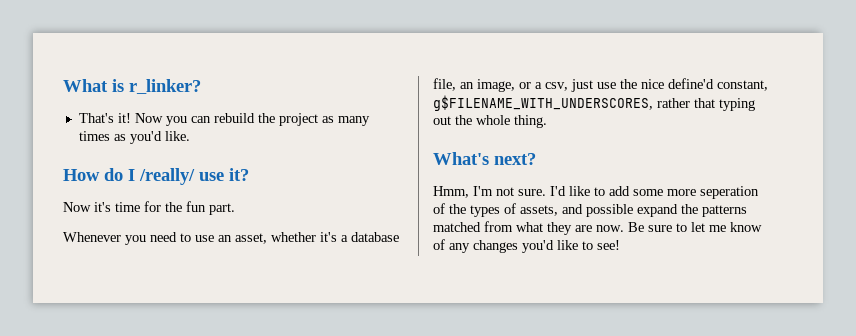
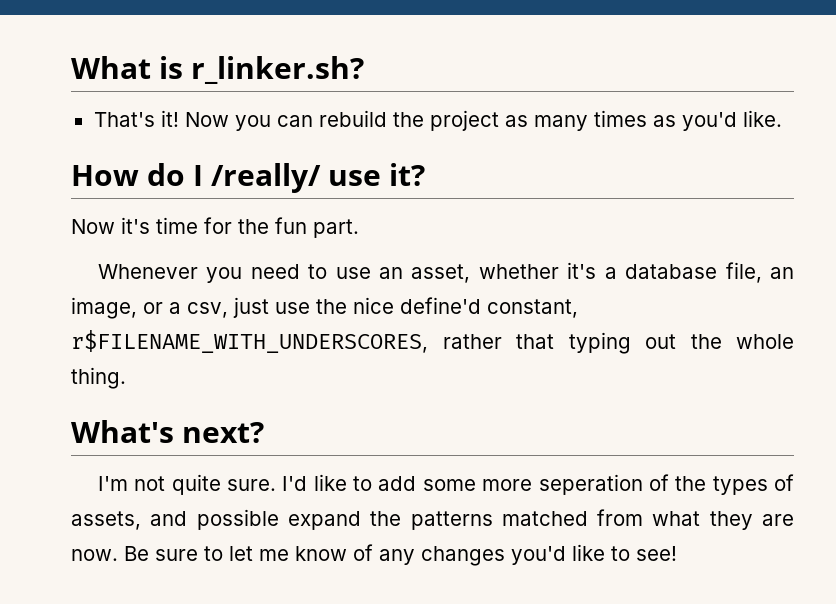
- What is r_linker?
+ What is r_linker.sh?
- Whenever you need to use an asset, whether it's a database file, an image, or a csv, just use the nice define'd constant, g$FILENAME_WITH_UNDERSCORES, rather that typing out the whole thing.
+ Whenever you need to use an asset, whether it's a database file, an image, or a csv, just use the nice define'd constant, r$FILENAME_WITH_UNDERSCORES, rather that typing out the whole thing.
- Hmm, I'm not sure.
+ I'm not quite sure.

